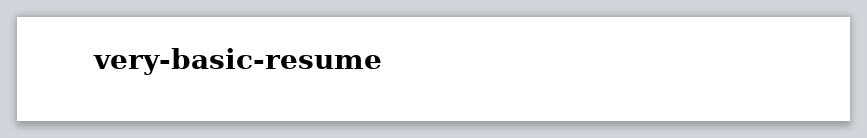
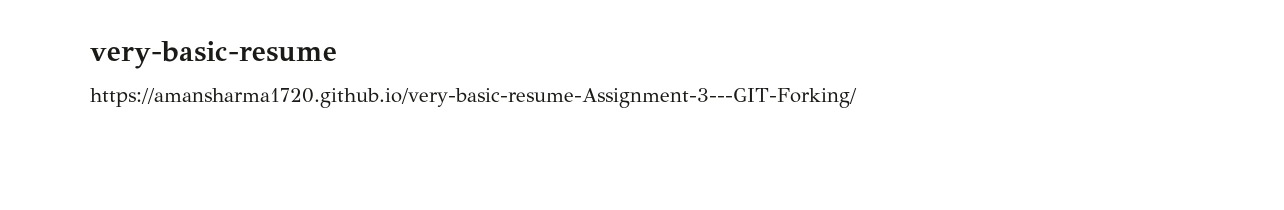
+ https://amansharma1720.github.io/very-basic-resume-Assignment-3---GIT-Forking/

